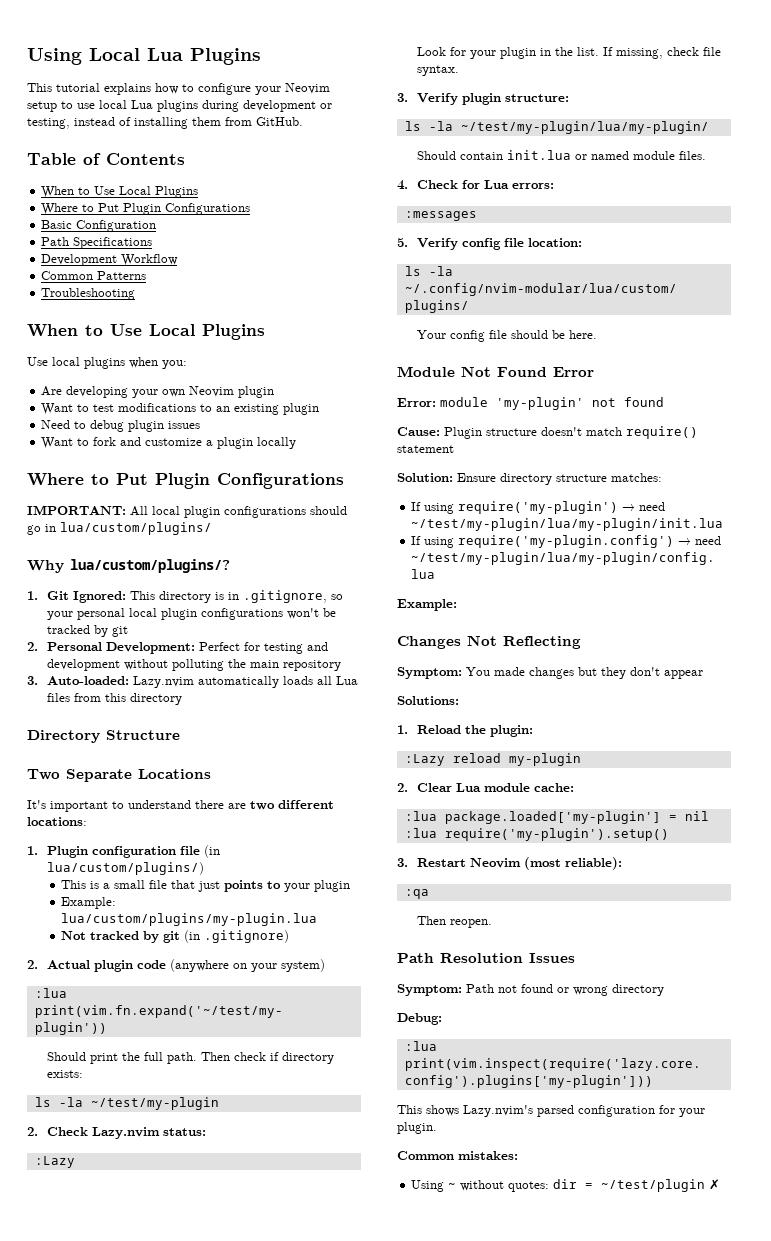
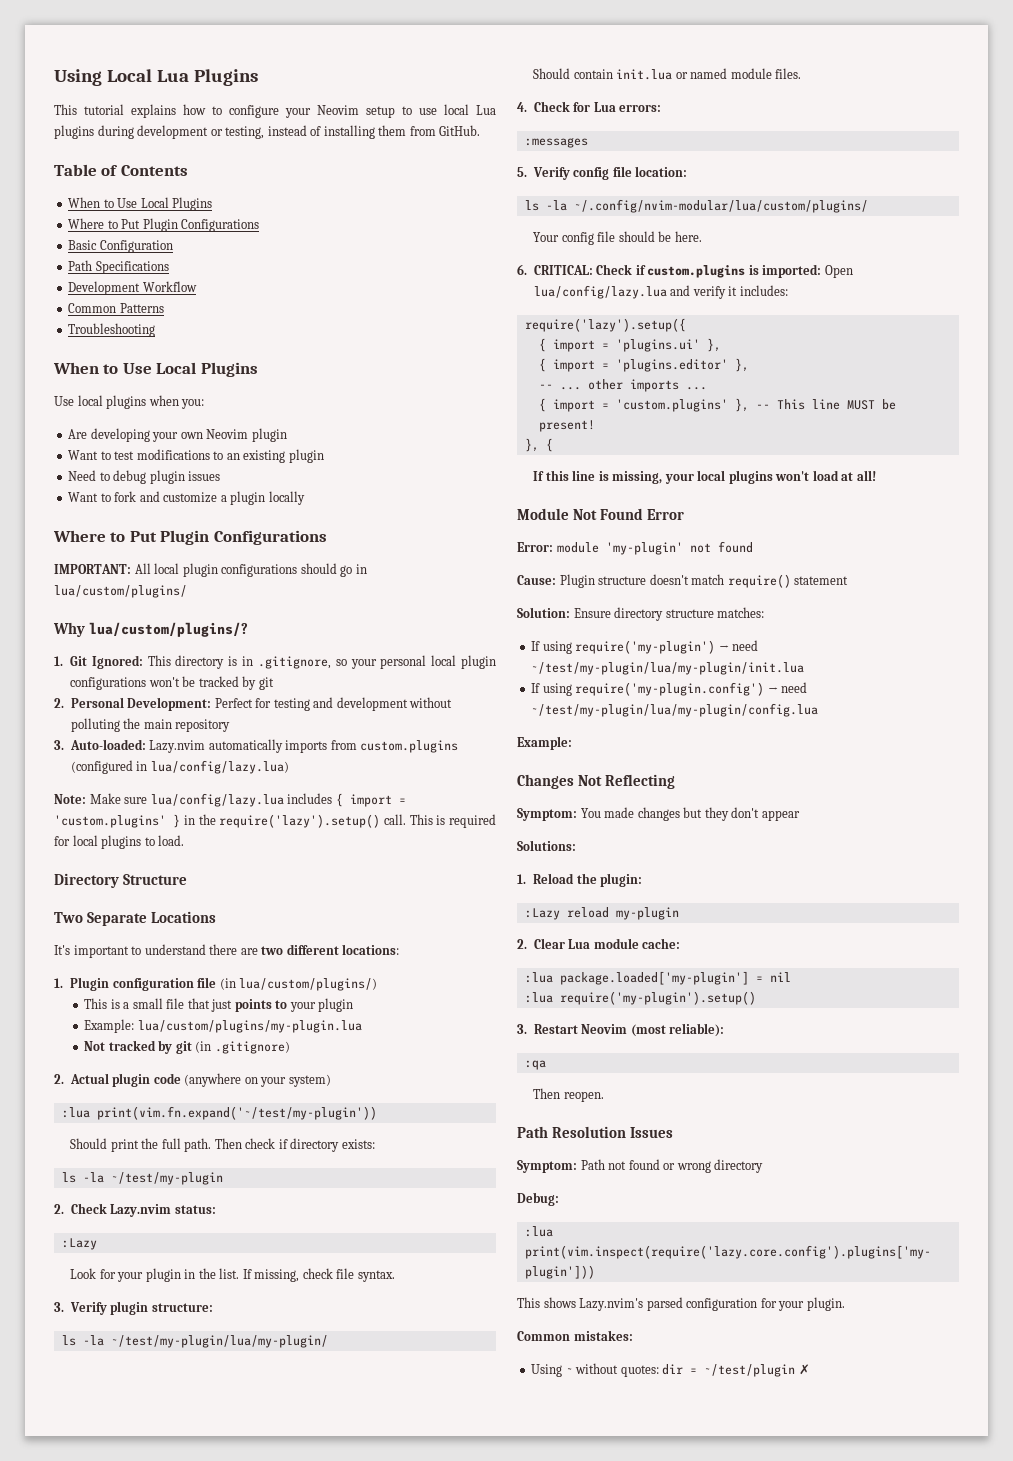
- 3. Auto-loaded: Lazy.nvim automatically loads all Lua files from this directory
+ 3. Auto-loaded: Lazy.nvim automatically imports from custom.plugins (configured in lua/config/lazy.lua)
+ Note: Make sure lua/config/lazy.lua includes { import = 'custom.plugins' } in the require('lazy').setup() call. This is required for local plugins to load.
+ 6. CRITICAL: Check if custom.plugins is imported: Open lua/config/lazy.lua and verify it includes:
+ require('lazy').setup({
+ { import = 'plugins.ui' },
+ { import = 'plugins.editor' },
+ -- ... other imports ...
+ { import = 'custom.plugins' }, -- This line MUST be present!
+ }, {
+ If this line is missing, your local plugins won't load at all!

